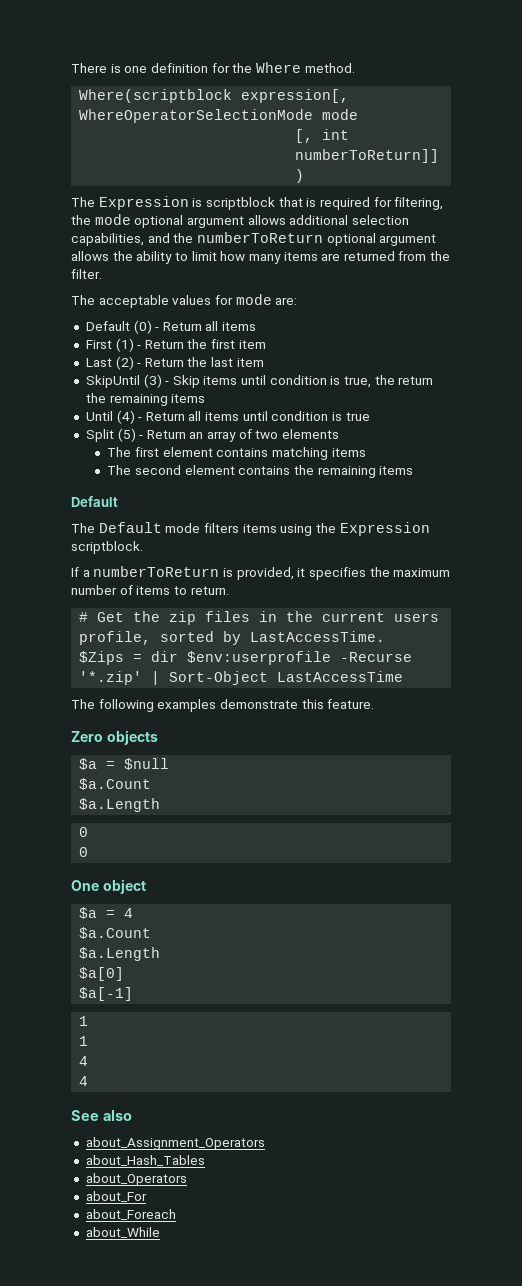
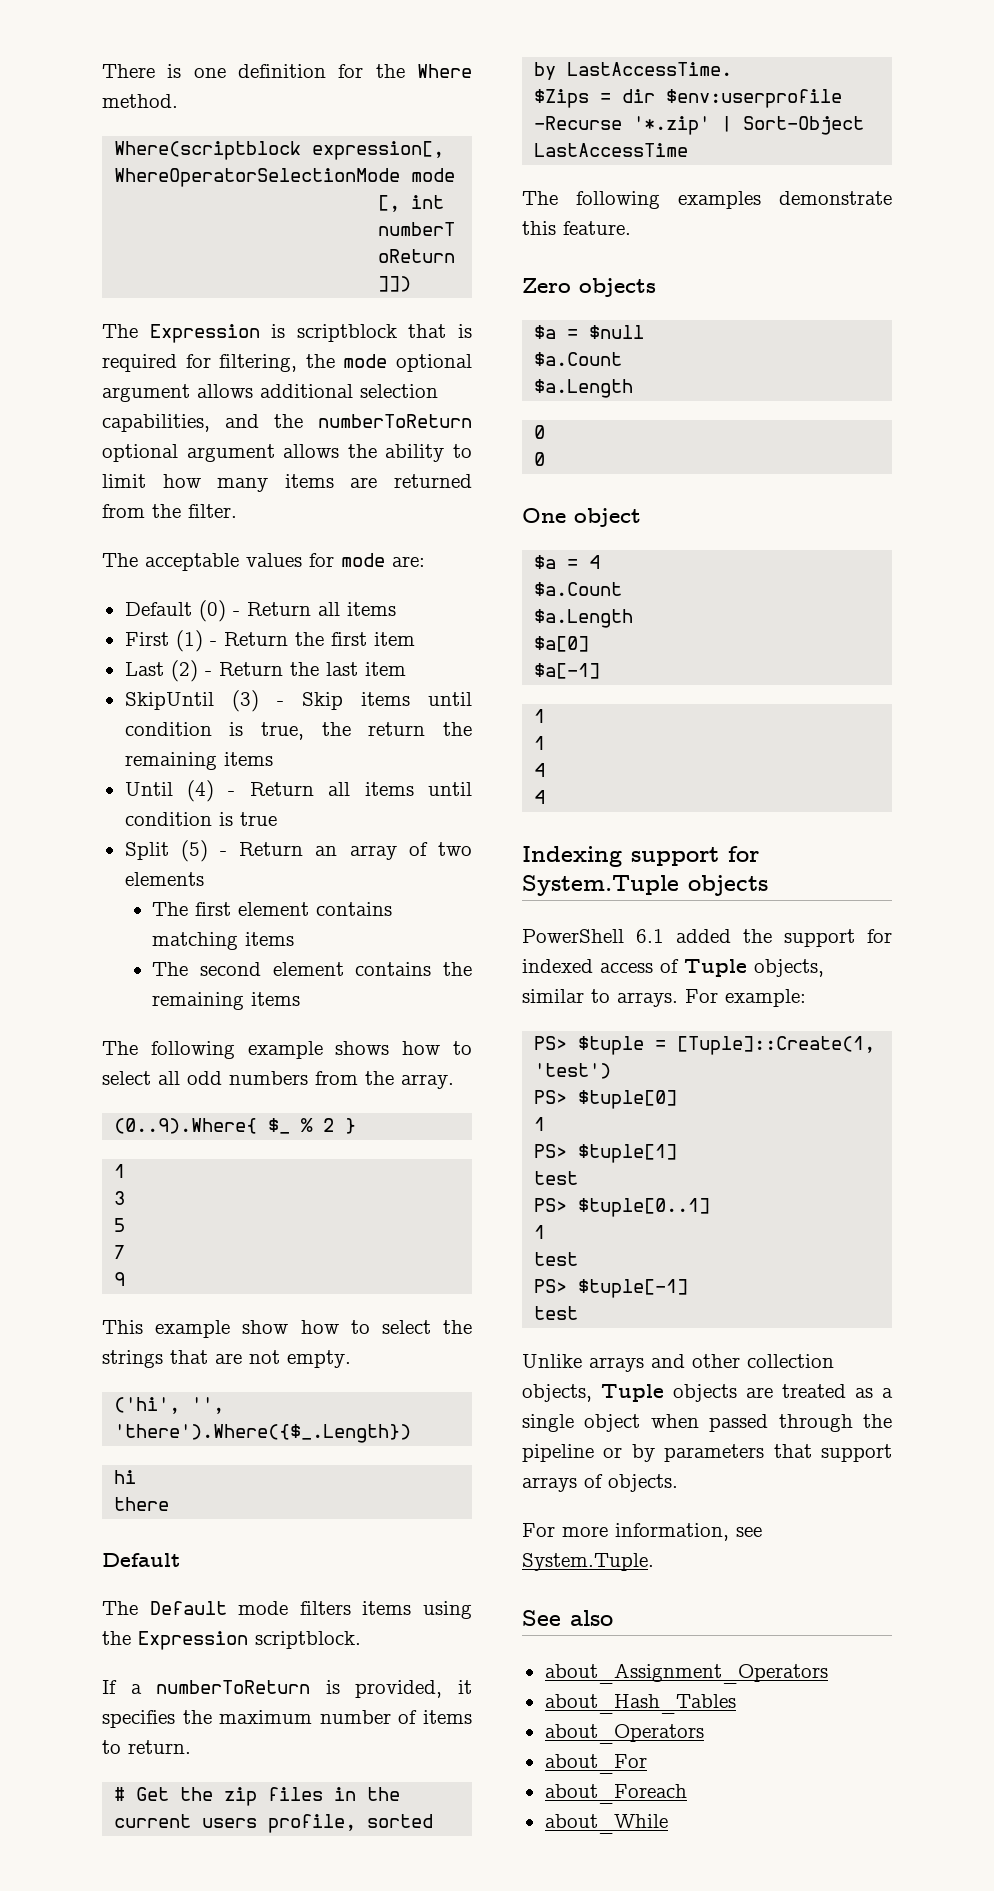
+ The following example shows how to select all odd numbers from the array.
+ (0..9).Where{ $_ % 2 }
+ 1
+ 3
+ 5
+ 7
+ 9
+ This example show how to select the strings that are not empty.
+ ('hi', '', 'there').Where({$_.Length})
+ hi
+ there
+ Indexing support for System.Tuple objects
+ PowerShell 6.1 added the support for indexed access of Tuple objects, similar to arrays. For example:
+ PS> $tuple = [Tuple]::Create(1, 'test')
+ PS> $tuple[0]
+ 1
+ PS> $tuple[1]
+ test
+ PS> $tuple[0..1]
+ 1
+ test
+ PS> $tuple[-1]
+ test
+ Unlike arrays and other collection objects, Tuple objects are treated as a single object when passed through the pipeline or by parameters that support arrays of objects.
+ For more information, see System.Tuple.

